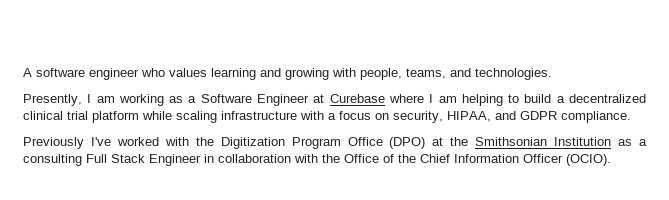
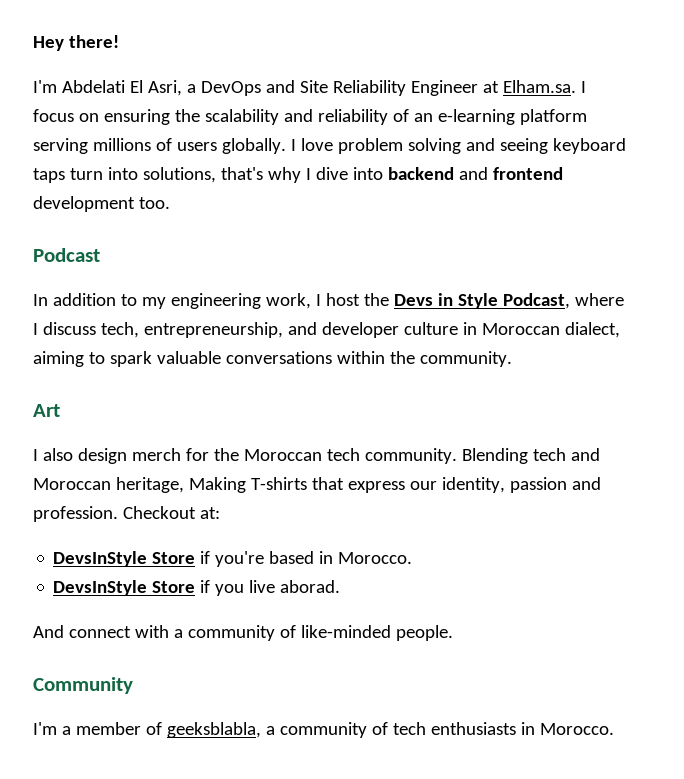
- A software engineer who values learning and growing with people, teams, and technologies.
- Presently, I am working as a Software Engineer at Curebase where I am helping to build a decentralized clinical trial platform while scaling infrastructure with a focus on security, HIPAA, and GDPR compliance.
- Previously I've worked with the Digitization Program Office (DPO) at the Smithsonian Institution as a consulting Full Stack Engineer in collaboration with the Office of the Chief Information Officer (OCIO).
+ Hey there!
+ I'm Abdelati El Asri, a DevOps and Site Reliability Engineer at Elham.sa. I focus on ensuring the scalability and reliability of an e-learning platform serving millions of users globally. I love problem solving and seeing keyboard taps turn into solutions, that's why I dive into backend and frontend development too.
+ Podcast
+ In addition to my engineering work, I host the Devs in Style Podcast, where I discuss tech, entrepreneurship, and developer culture in Moroccan dialect, aiming to spark valuable conversations within the community.
+ Art
+ I also design merch for the Moroccan tech community. Blending tech and Moroccan heritage, Making T-shirts that express our identity, passion and profession. Checkout at:
+ DevsInStyle Store if you're based in Morocco.
+ DevsInStyle Store if you live aborad.
+ And connect with a community of like-minded people.
+ Community
+ I'm a member of geeksblabla, a community of tech enthusiasts in Morocco.

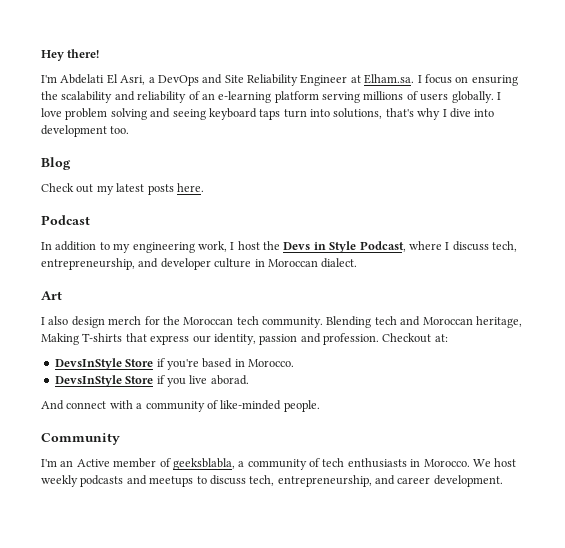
- I love problem solving and seeing keyboard taps turn into solutions, that's why I dive into backend and frontend development too.
+ I love problem solving and seeing keyboard taps turn into solutions, that's why I dive into development too.
+ Blog
+ Check out my latest posts here.
- In addition to my engineering work, I host the Devs in Style Podcast, where I discuss tech, entrepreneurship, and developer culture in Moroccan dialect, aiming to spark valuable conversations within the community.
+ In addition to my engineering work, I host the Devs in Style Podcast, where I discuss tech, entrepreneurship, and developer culture in Moroccan dialect.
- I'm a member of geeksblabla, a community of tech enthusiasts in Morocco.
+ I'm an Active member of geeksblabla, a community of tech enthusiasts in Morocco.
+ We host weekly podcasts and meetups to discuss tech, entrepreneurship, and career development.

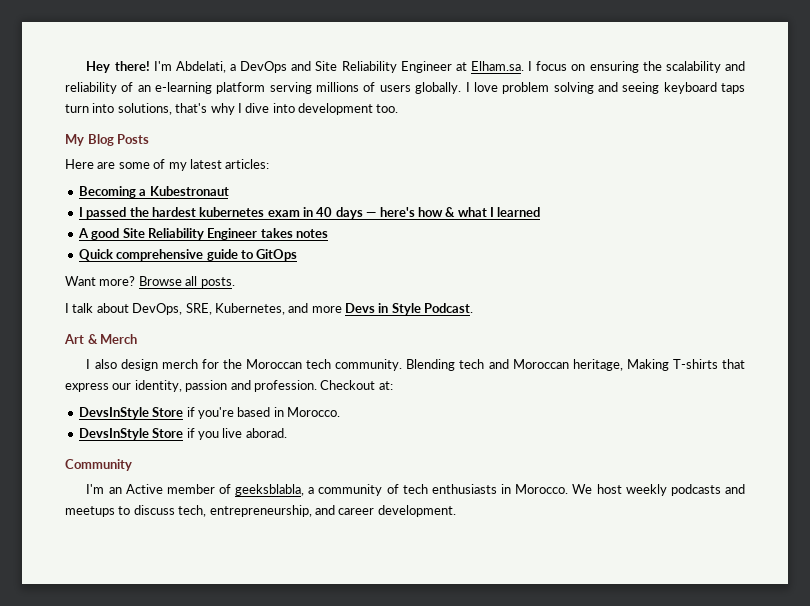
- Hey there!
- I'm Abdelati El Asri, a DevOps and Site Reliability Engineer at Elham.sa. I focus on ensuring the scalability and reliability of an e-learning platform serving millions of users globally.
+ Hey there! I'm Abdelati, a DevOps and Site Reliability Engineer at Elham.sa. I focus on ensuring the scalability and reliability of an e-learning platform serving millions of users globally.
- Blog
- Check out my latest posts here.
- Podcast
- In addition to my engineering work, I host the Devs in Style Podcast, where I discuss tech, entrepreneurship, and developer culture in Moroccan dialect.
+ My Blog Posts
+ Here are some of my latest articles:
+ Becoming a Kubestronaut
+ I passed the hardest kubernetes exam in 40 days — here's how & what I learned
+ A good Site Reliability Engineer takes notes
+ Quick comprehensive guide to GitOps
+ Want more? Browse all posts.
+ I talk about DevOps, SRE, Kubernetes, and more Devs in Style Podcast.
- Art
+ Art & Merch
- And connect with a community of like-minded people.

